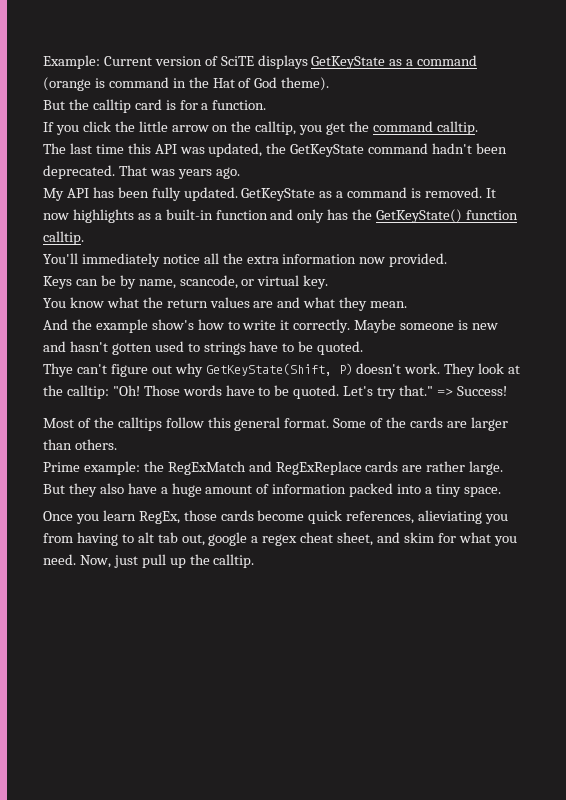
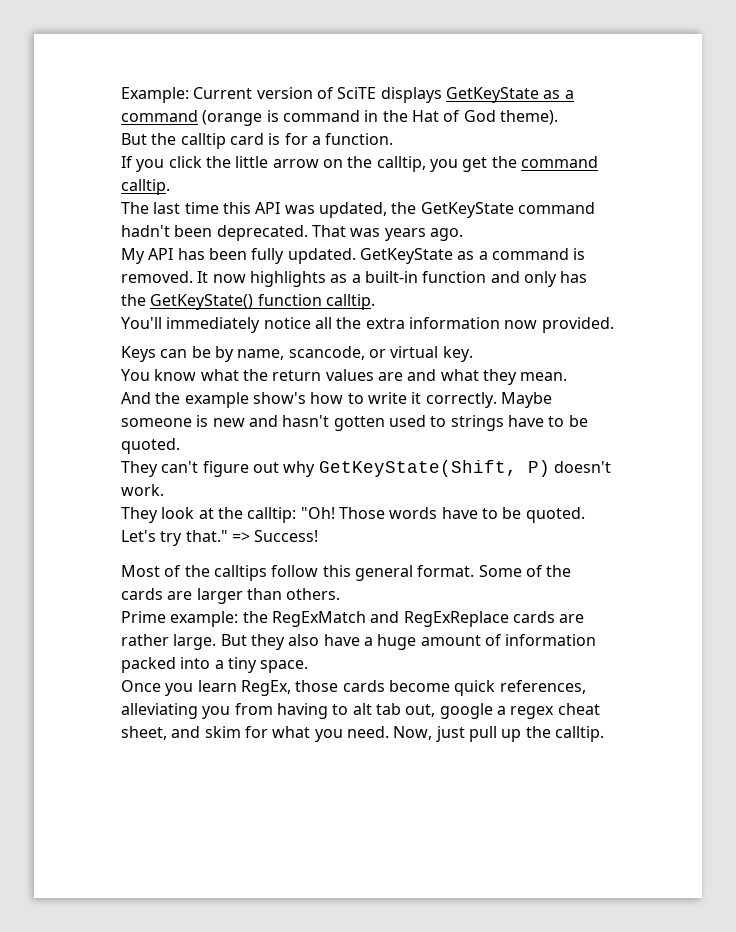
- Thye can't figure out why GetKeyState(Shift, P) doesn't work. They look at the calltip: "Oh!
+ They can't figure out why GetKeyState(Shift, P) doesn't work.
+ They look at the calltip: "Oh!
- Once you learn RegEx, those cards become quick references, alieviating you from having to alt tab out, google a regex cheat sheet, and skim for what you need.
+ Once you learn RegEx, those cards become quick references, alleviating you from having to alt tab out, google a regex cheat sheet, and skim for what you need.

